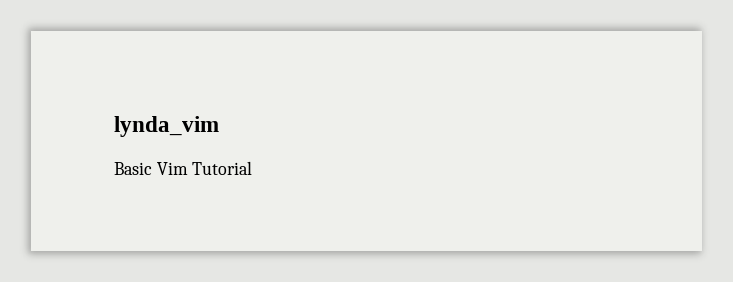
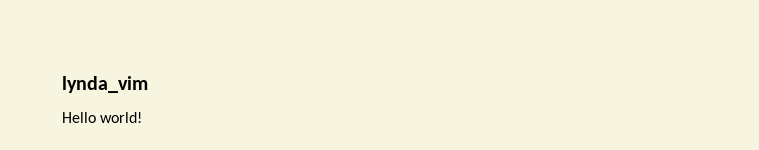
- Basic Vim Tutorial
+ Hello world!

